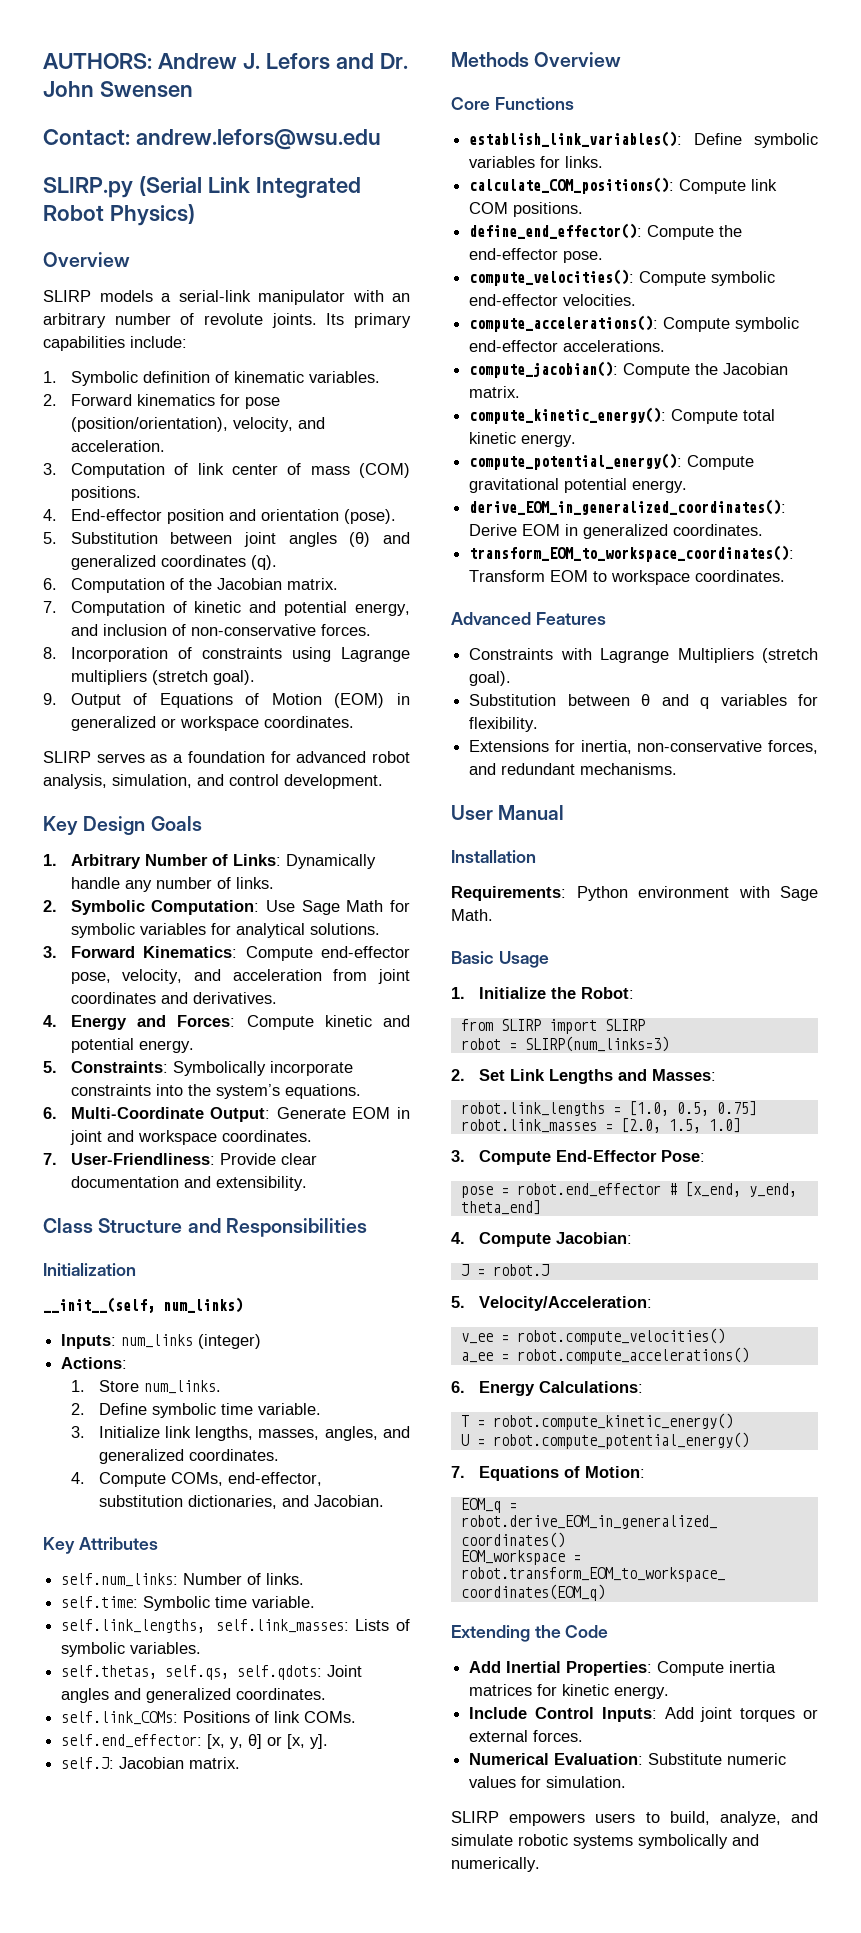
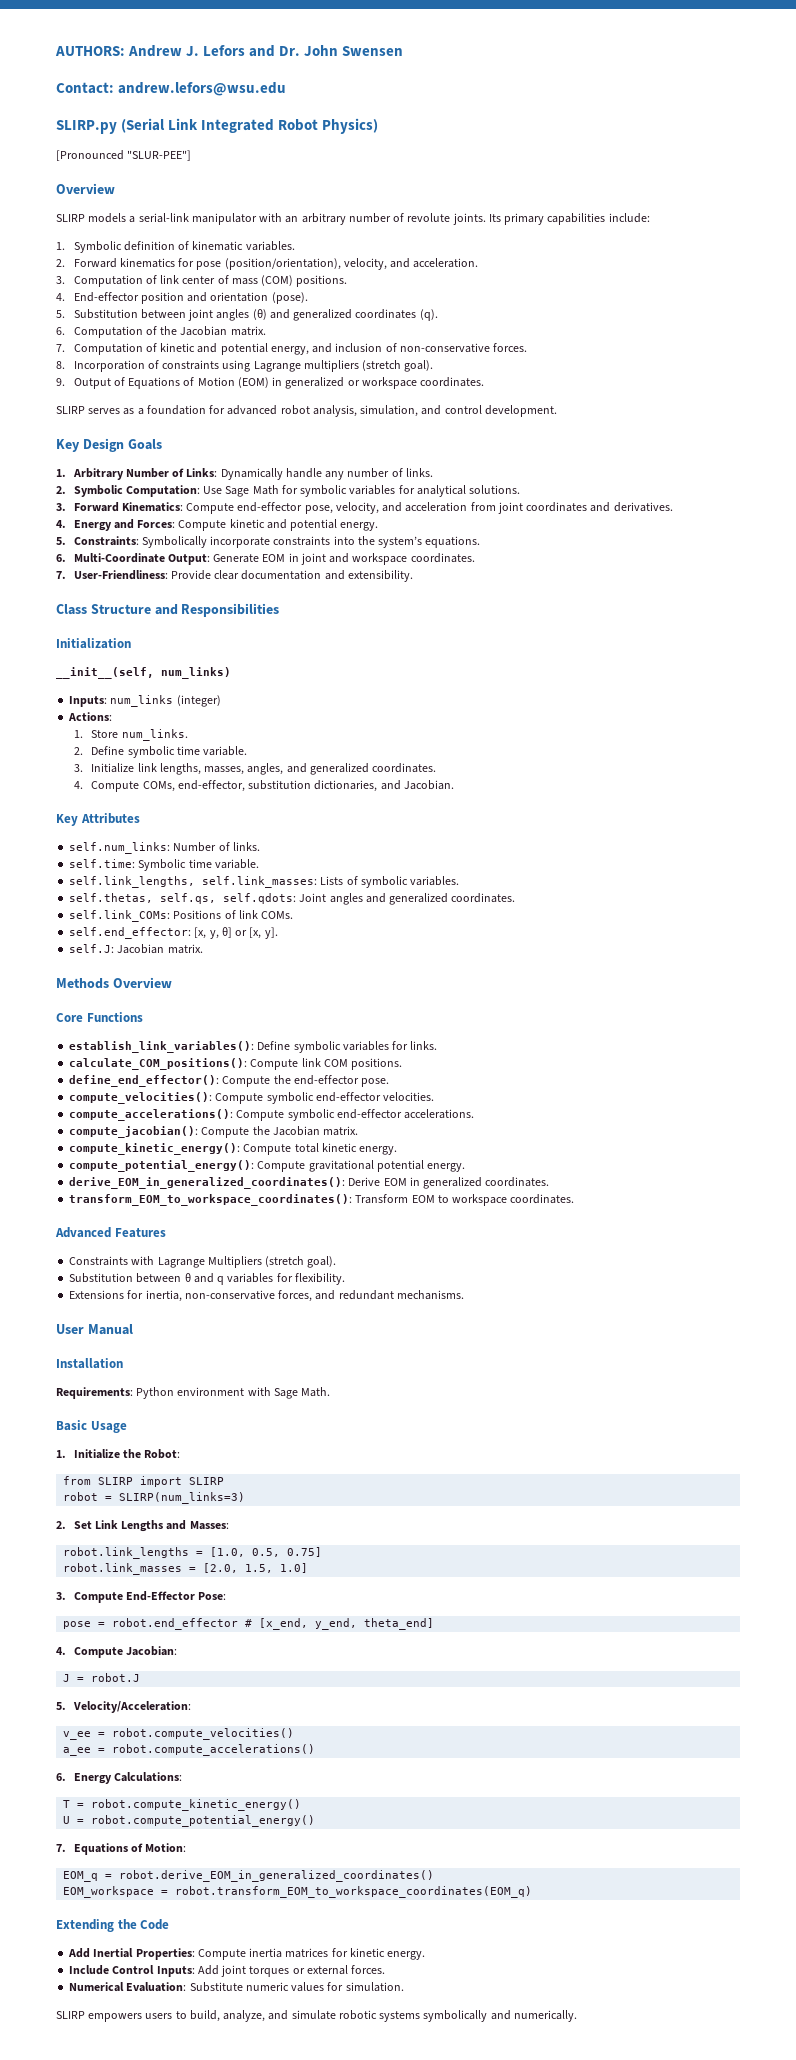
+ [Pronounced "SLUR-PEE"]

